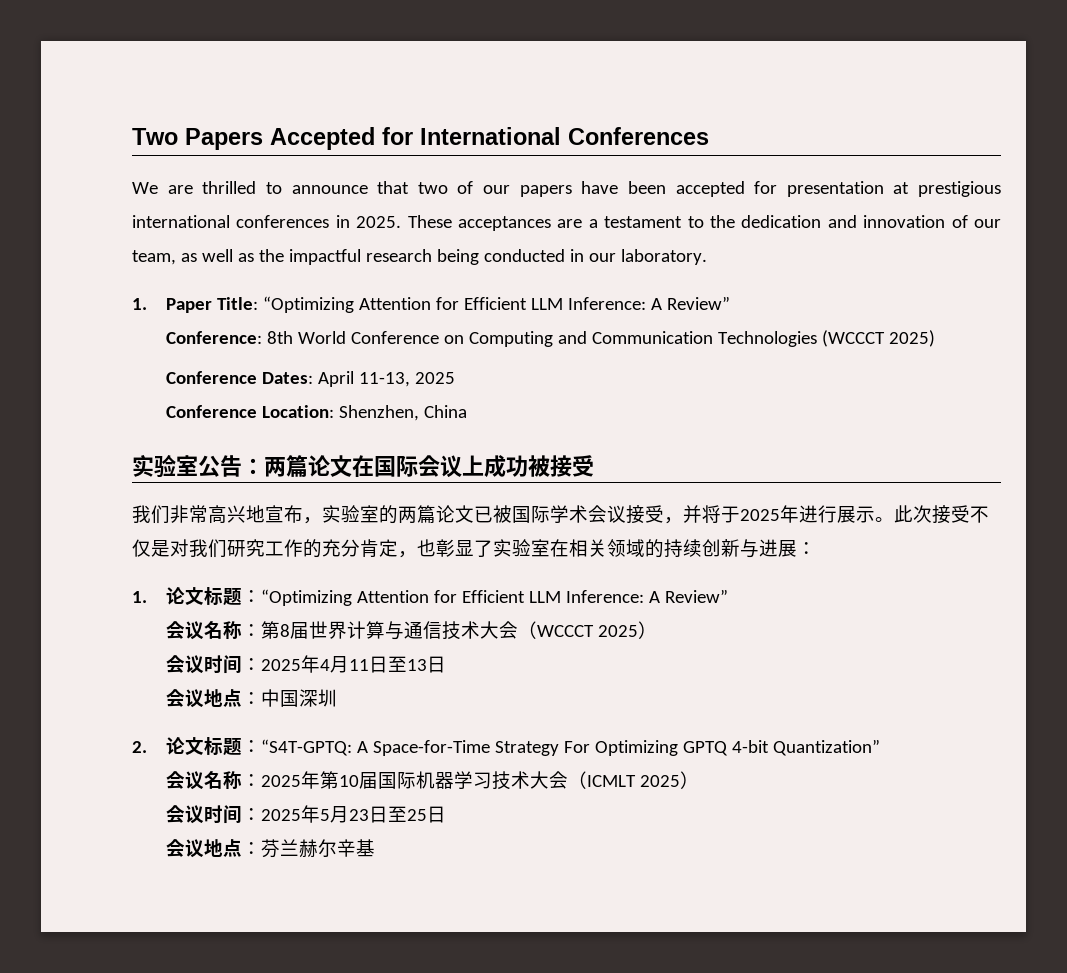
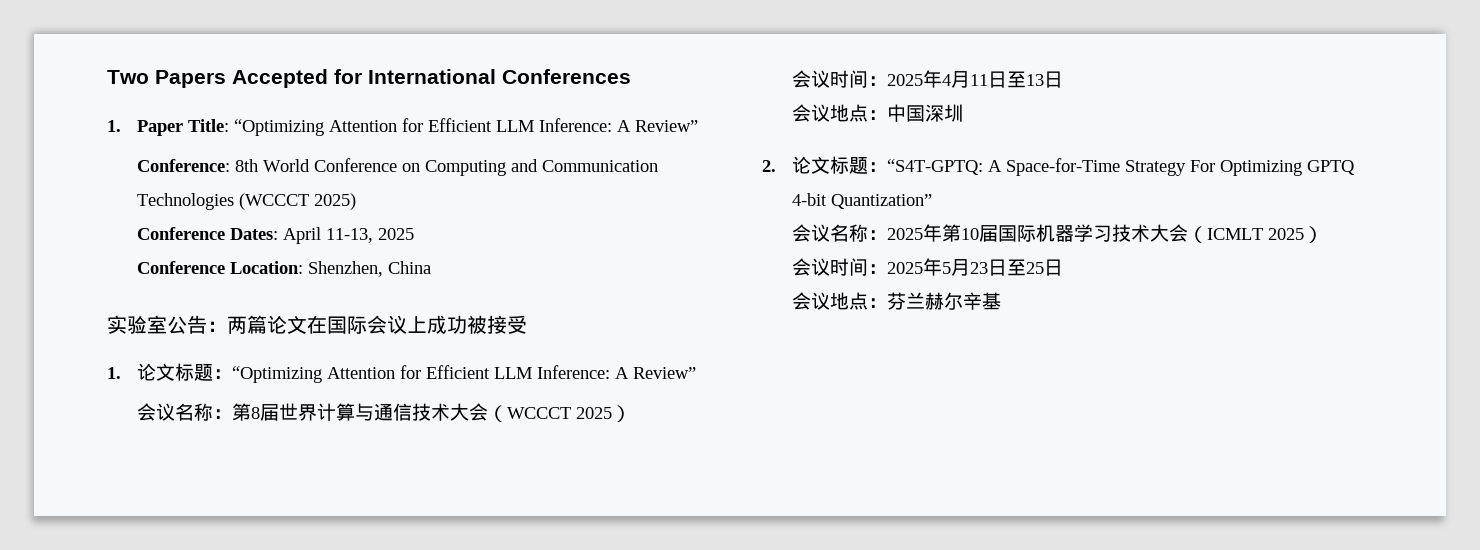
- We are thrilled to announce that two of our papers have been accepted for presentation at prestigious international conferences in 2025. These acceptances are a testament to the dedication and innovation of our team, as well as the impactful research being conducted in our laboratory.
- 我们非常高兴地宣布，实验室的两篇论文已被国际学术会议接受，并将于2025年进行展示。此次接受不仅是对我们研究工作的充分肯定，也彰显了实验室在相关领域的持续创新与进展：

